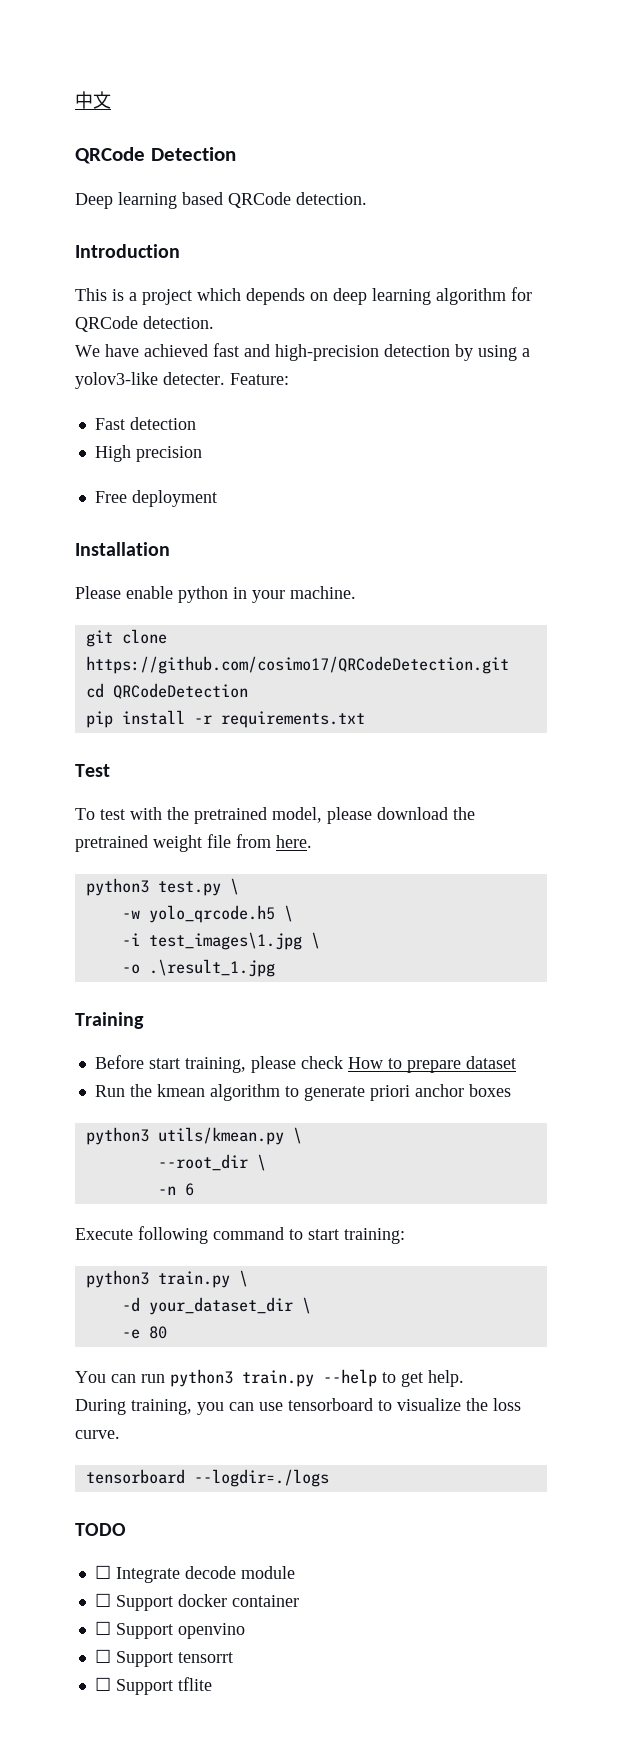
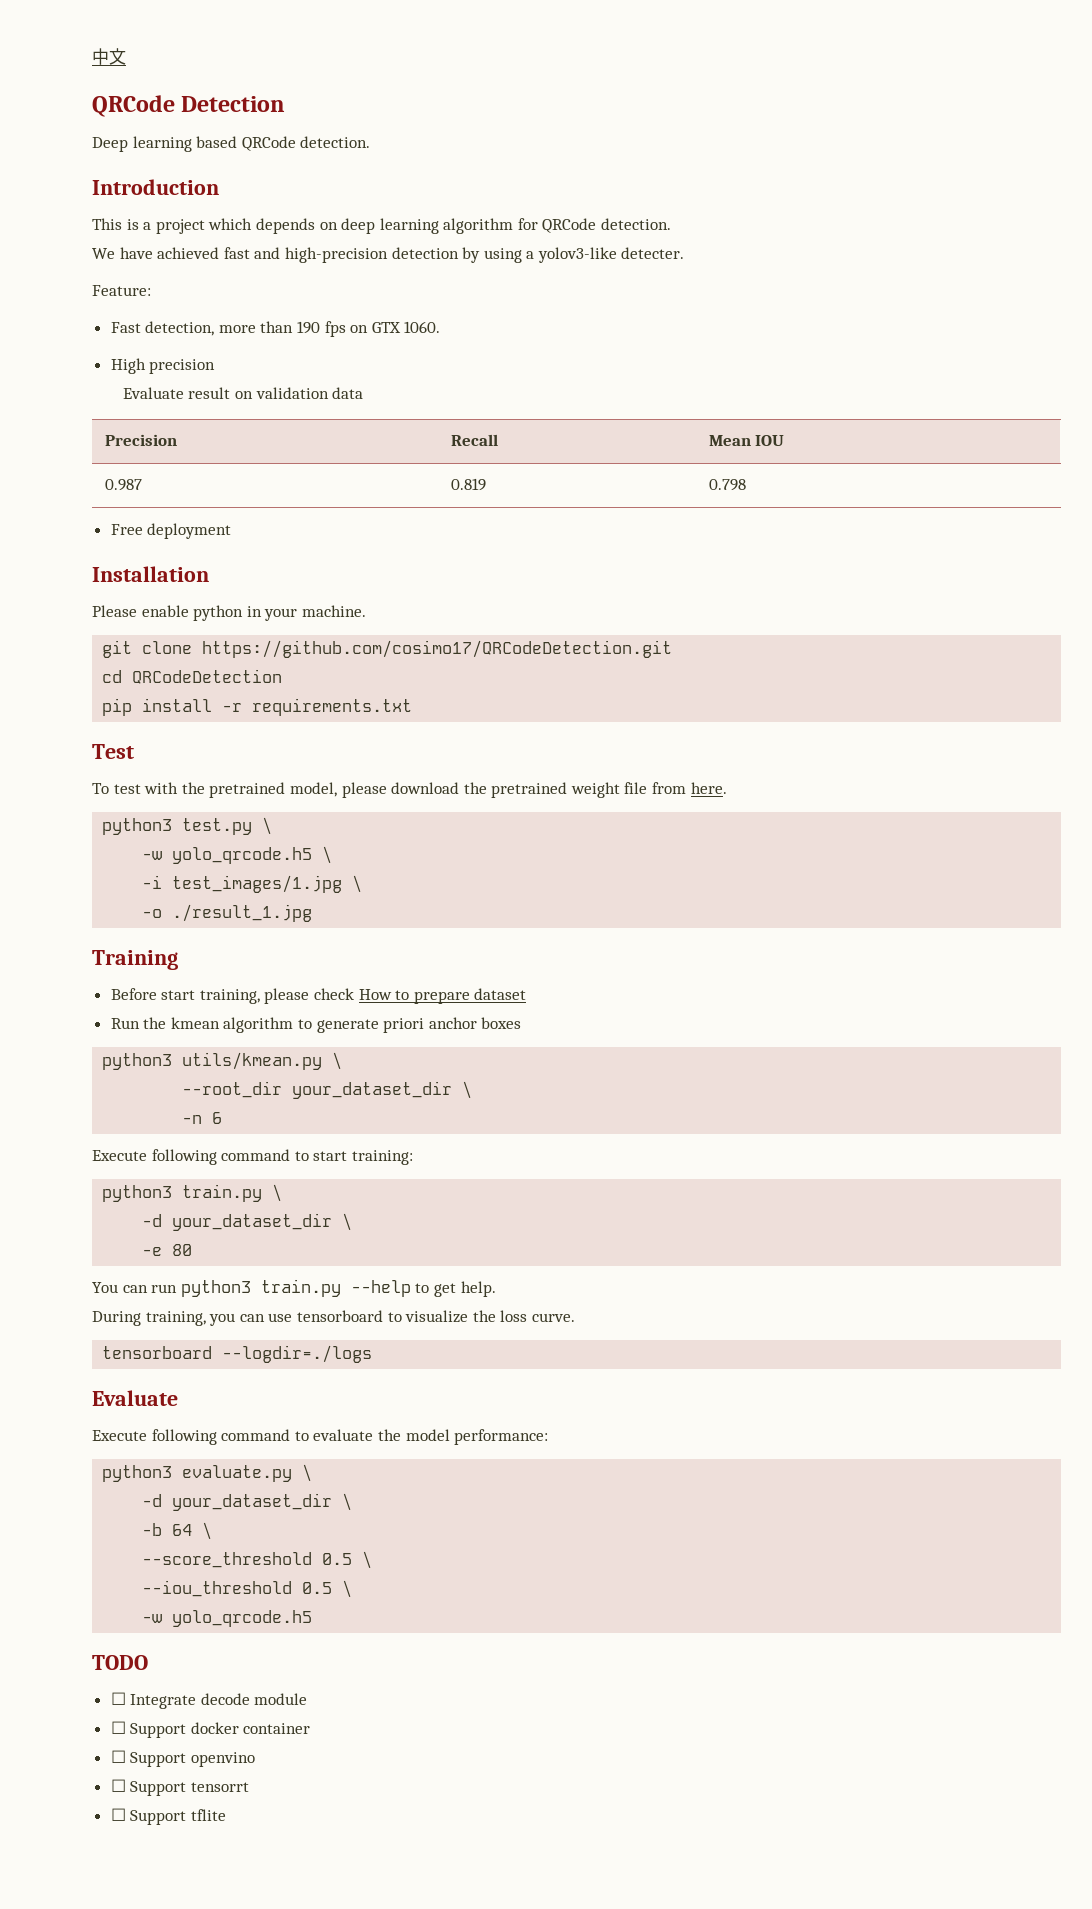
- We have achieved fast and high-precision detection by using a yolov3-like detecter. Feature:
+ We have achieved fast and high-precision detection by using a yolov3-like detecter.
+ Feature:
- Fast detection
+ Fast detection, more than 190 fps on GTX 1060.
  High precision
+ Evaluate result on validation data
+ Precision | Recall | Mean IOU
+ 0.987 | 0.819 | 0.798
- -i test_images\1.jpg \
+ -i test_images/1.jpg \
- -o .\result_1.jpg
+ -o ./result_1.jpg
- --root_dir \
+ --root_dir your_dataset_dir \
  tensorboard --logdir=./logs
+ Evaluate
+ Execute following command to evaluate the model performance:
+ python3 evaluate.py \
+ -d your_dataset_dir \
+ -b 64 \
+ --score_threshold 0.5 \
+ --iou_threshold 0.5 \
+ -w yolo_qrcode.h5

